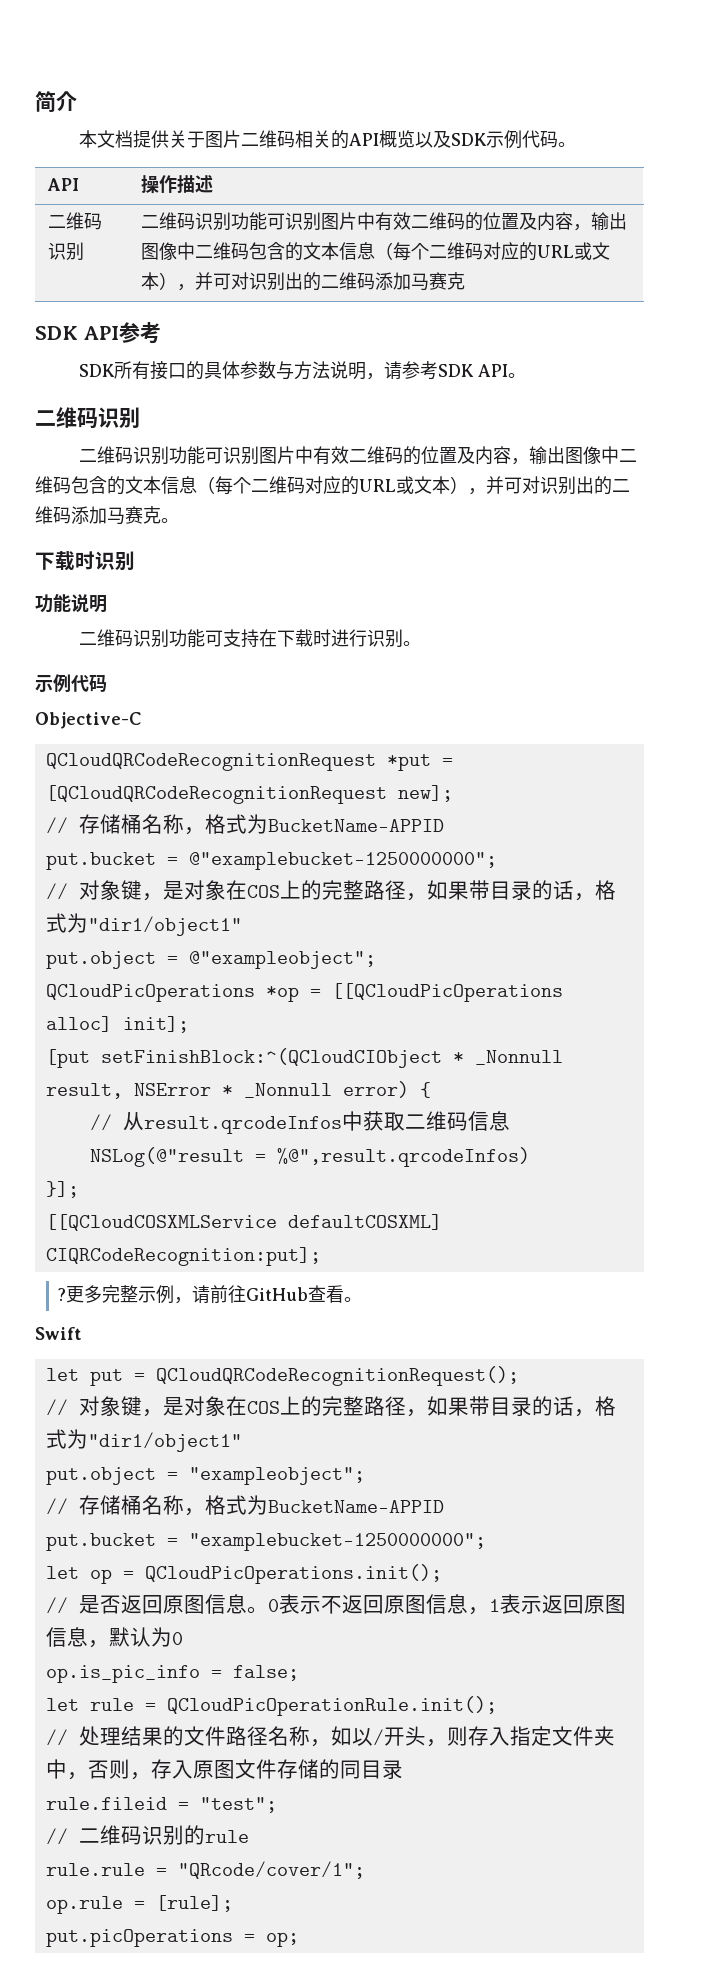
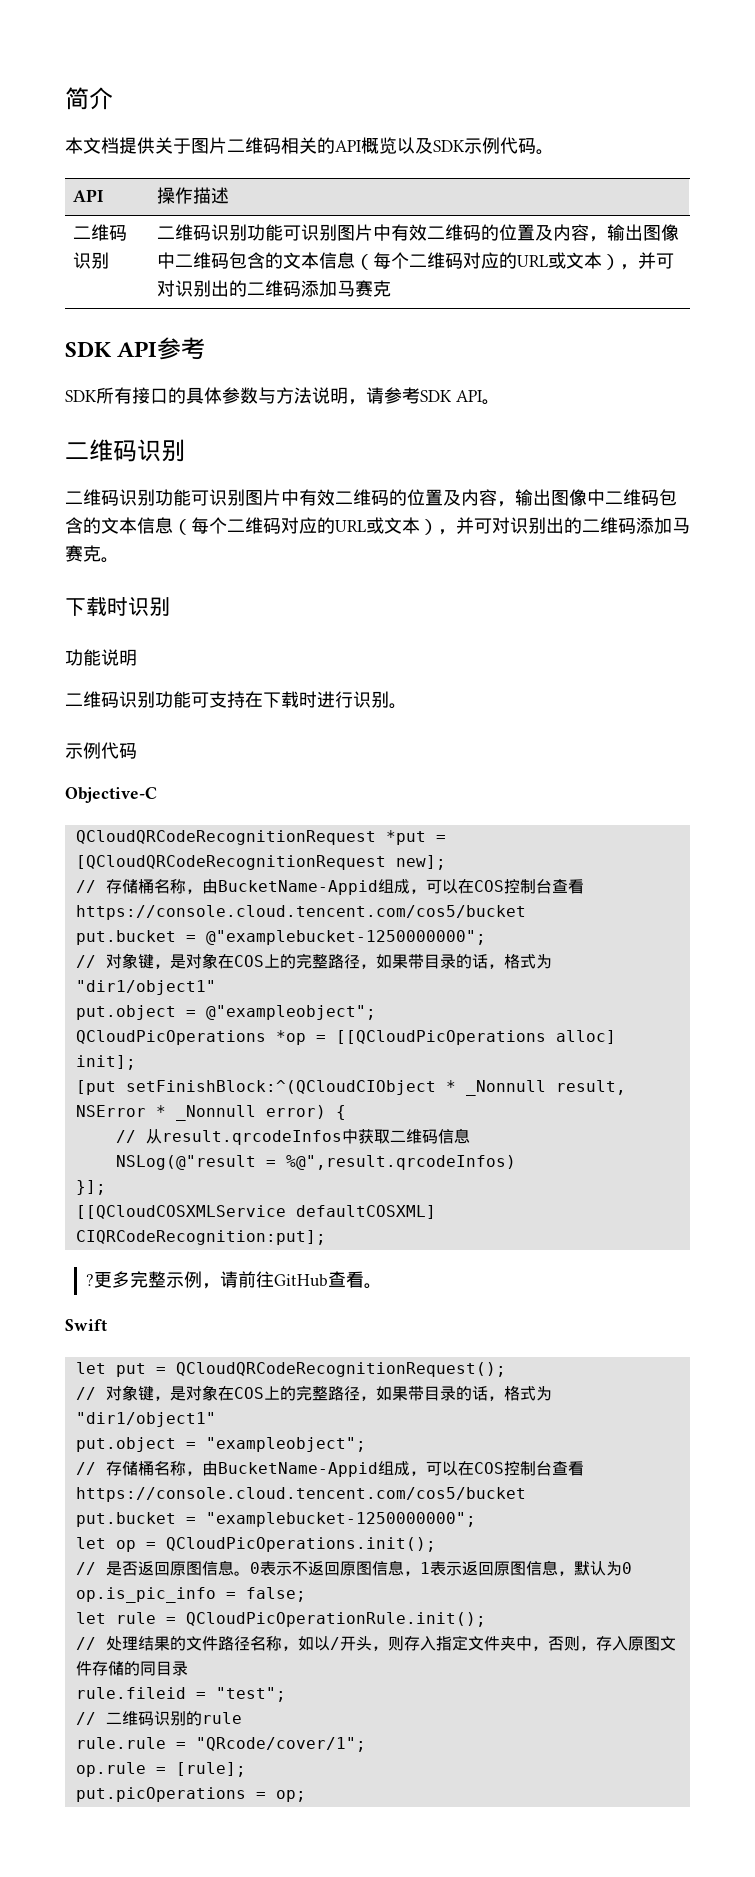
  QCloudQRCodeRecognitionRequest *put = [QCloudQRCodeRecognitionRequest new];
- // 存储桶名称，格式为BucketName-APPID
+ // 存储桶名称，由BucketName-Appid组成，可以在COS控制台查看https://console.cloud.tencent.com/cos5/bucket
  put.object = "exampleobject";
- // 存储桶名称，格式为BucketName-APPID
+ // 存储桶名称，由BucketName-Appid组成，可以在COS控制台查看https://console.cloud.tencent.com/cos5/bucket

